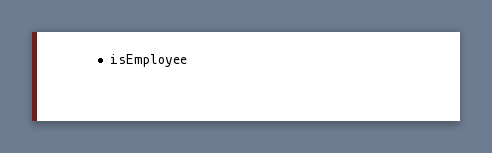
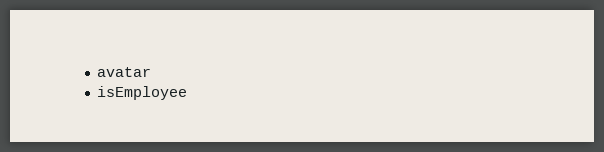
+ avatar

